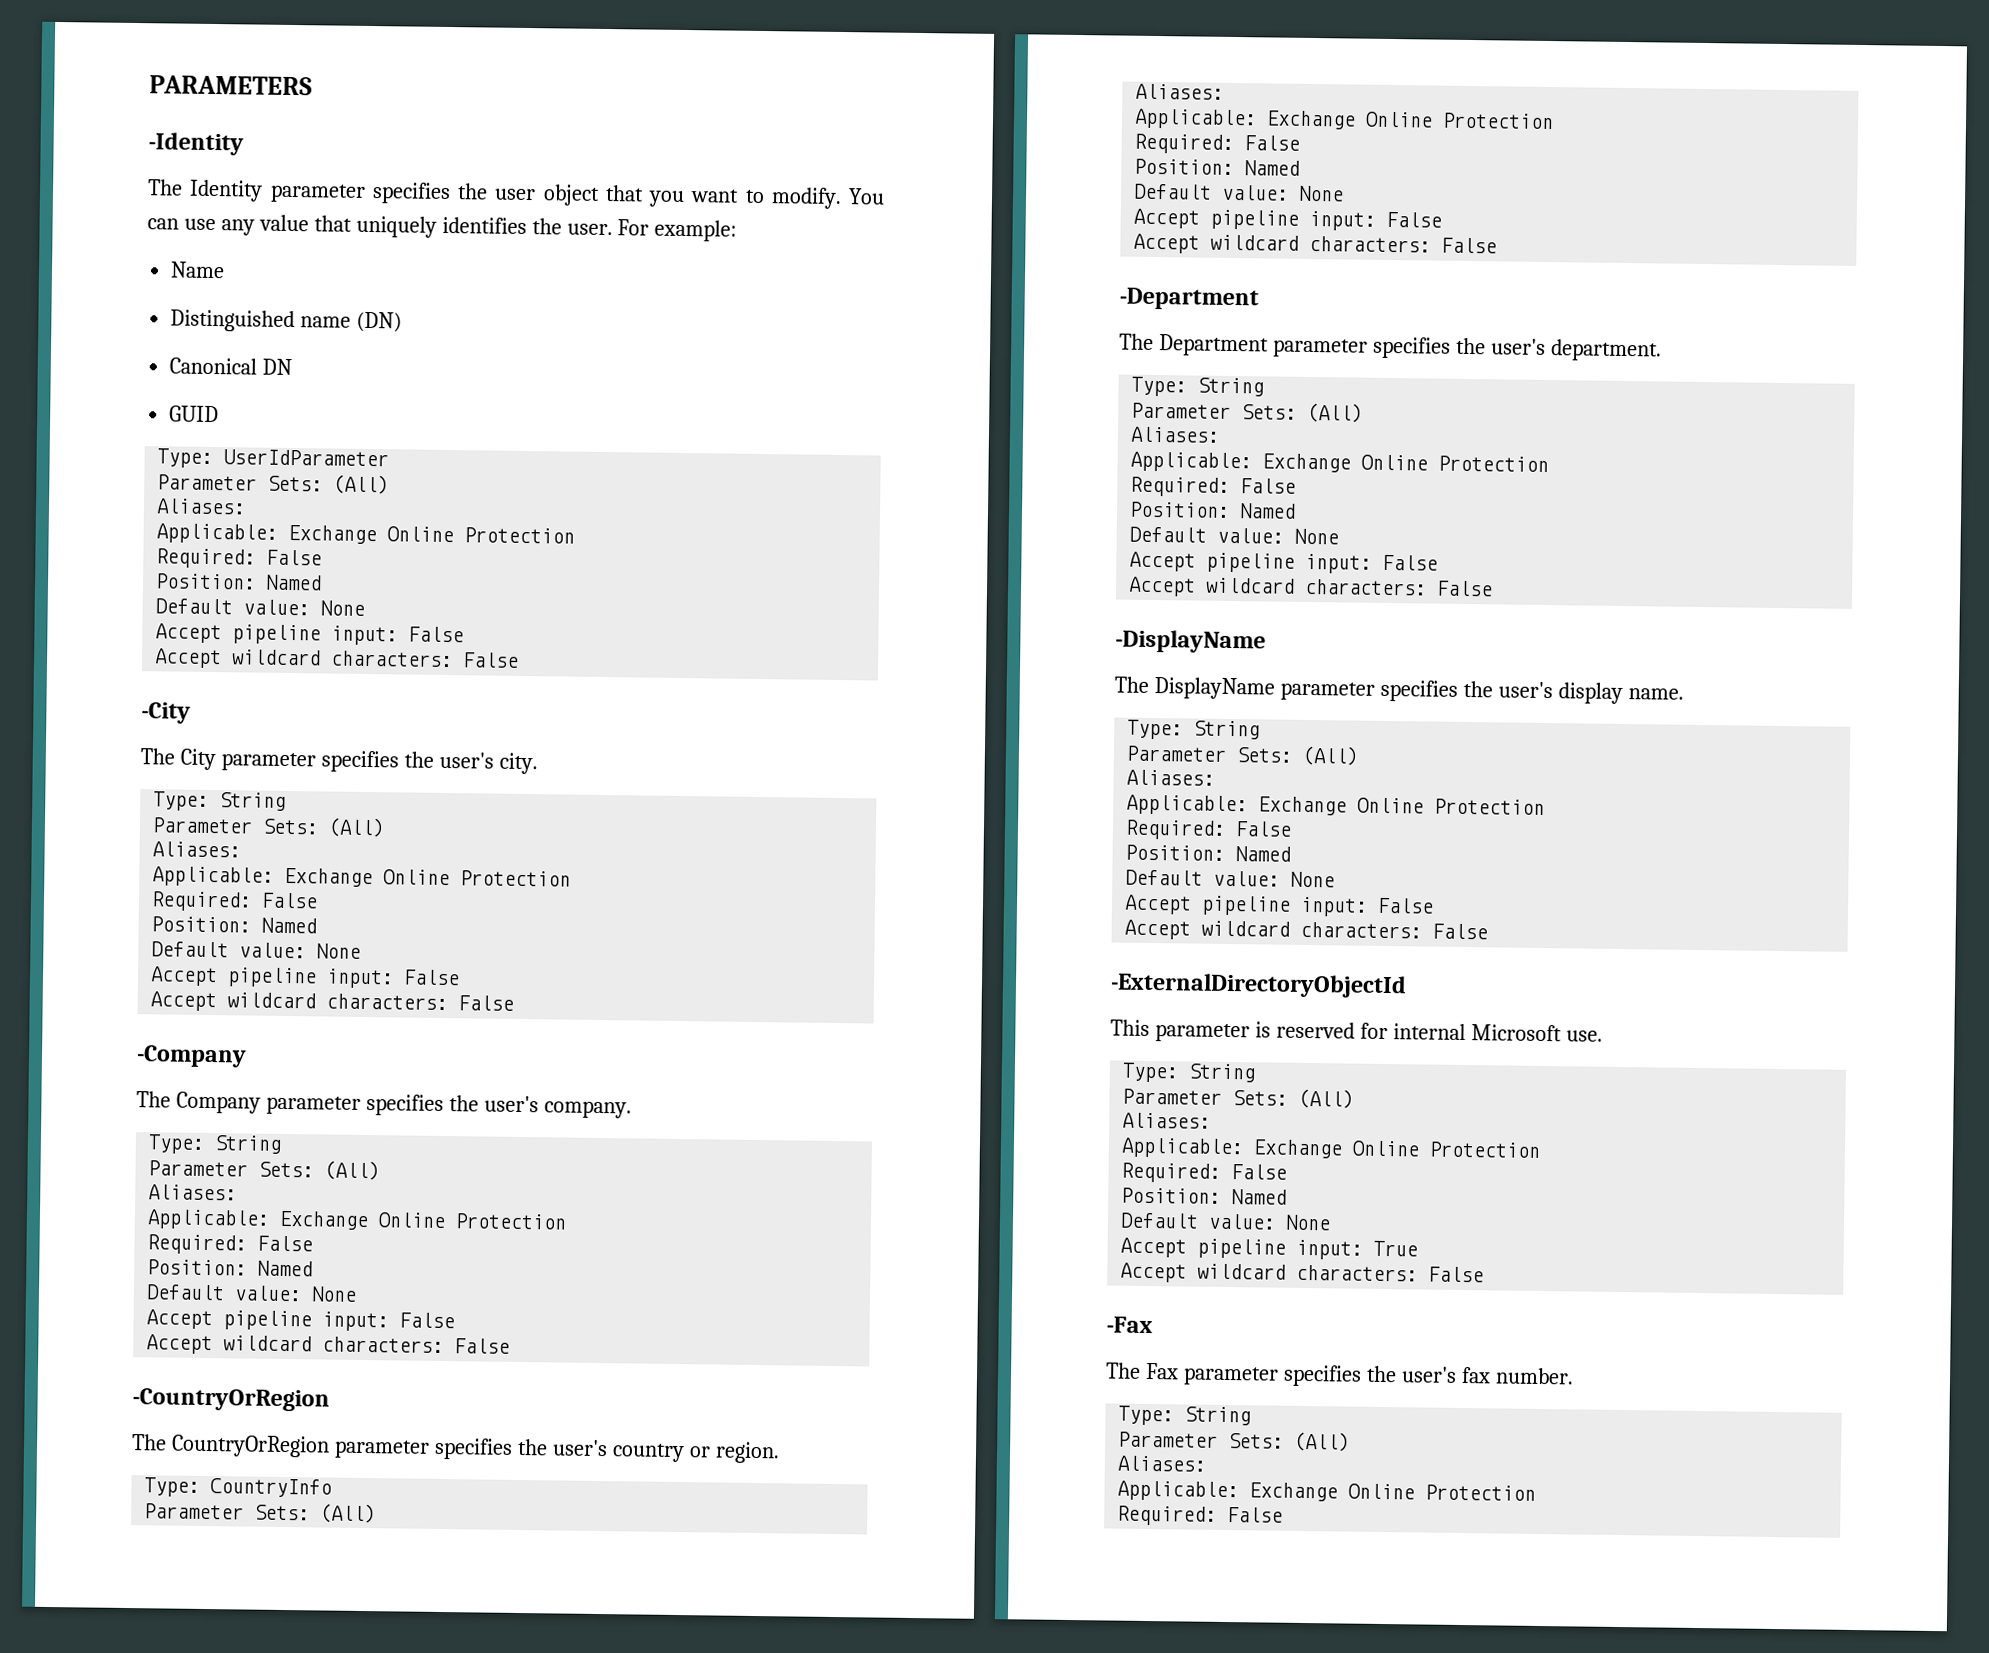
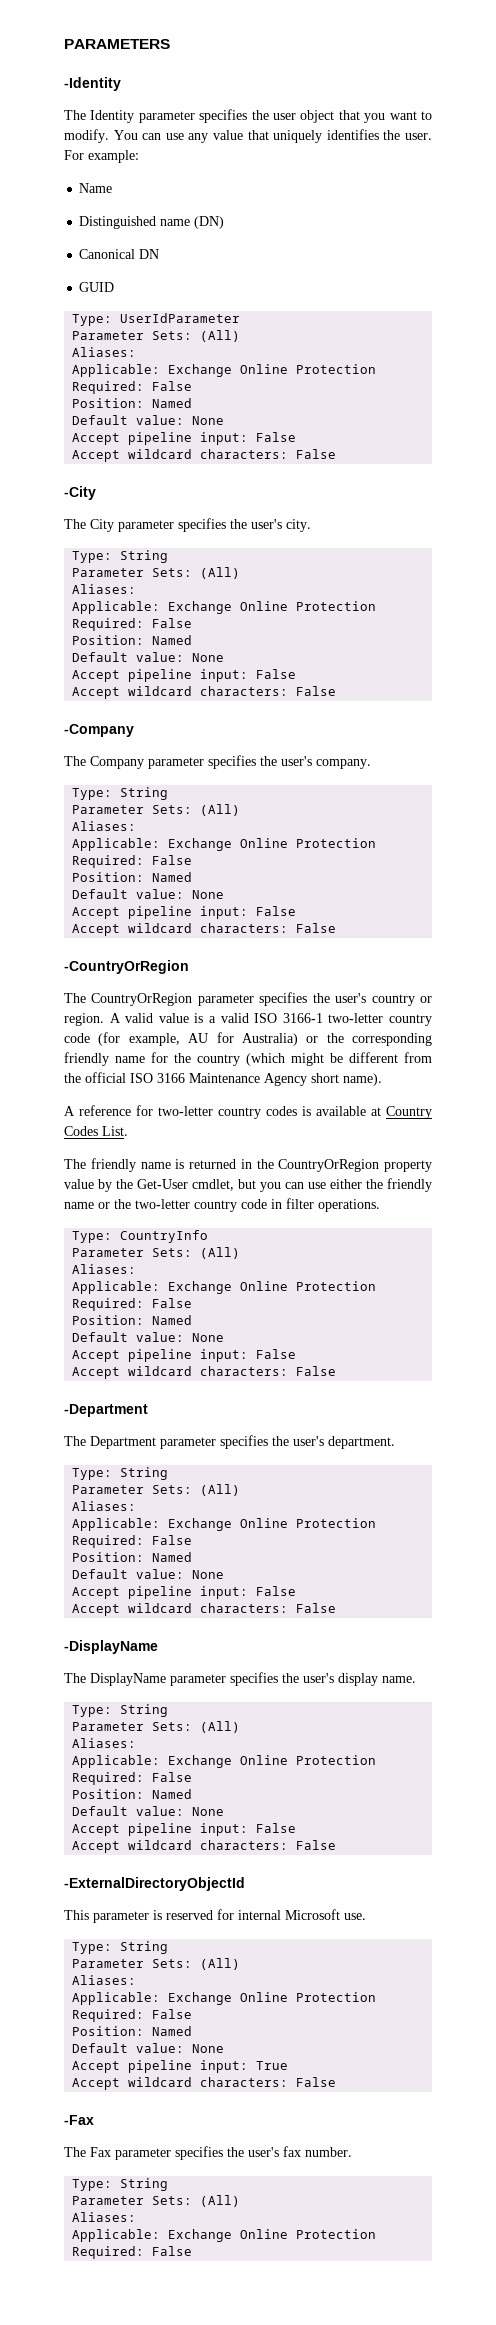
+ A valid value is a valid ISO 3166-1 two-letter country code (for example, AU for Australia) or the corresponding friendly name for the country (which might be different from the official ISO 3166 Maintenance Agency short name).
+ A reference for two-letter country codes is available at Country Codes List.
+ The friendly name is returned in the CountryOrRegion property value by the Get-User cmdlet, but you can use either the friendly name or the two-letter country code in filter operations.

